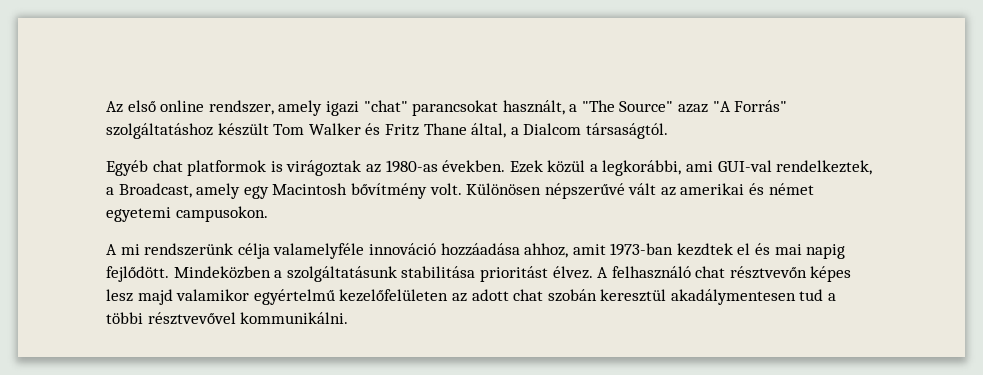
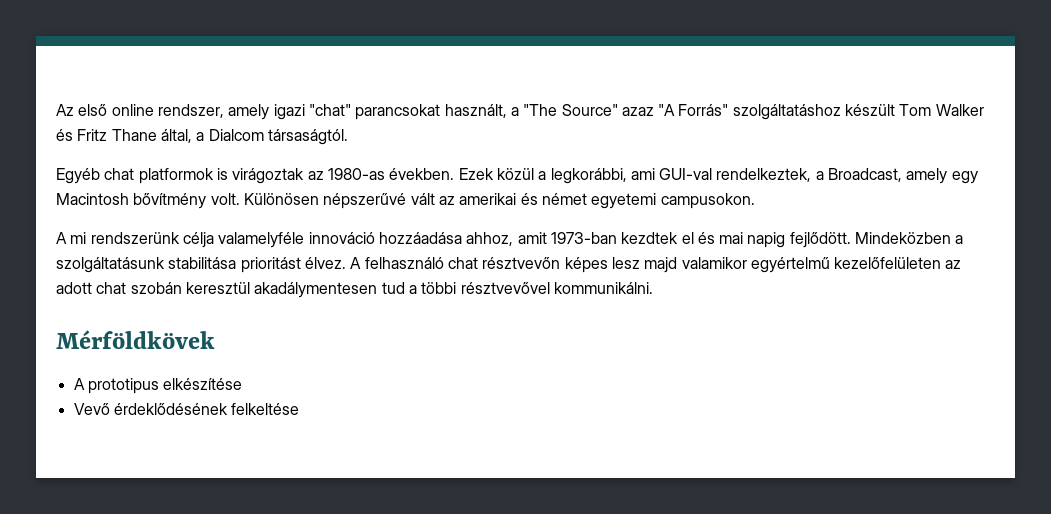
+ Mérföldkövek
+ A prototipus elkészítése
+ Vevő érdeklődésének felkeltése

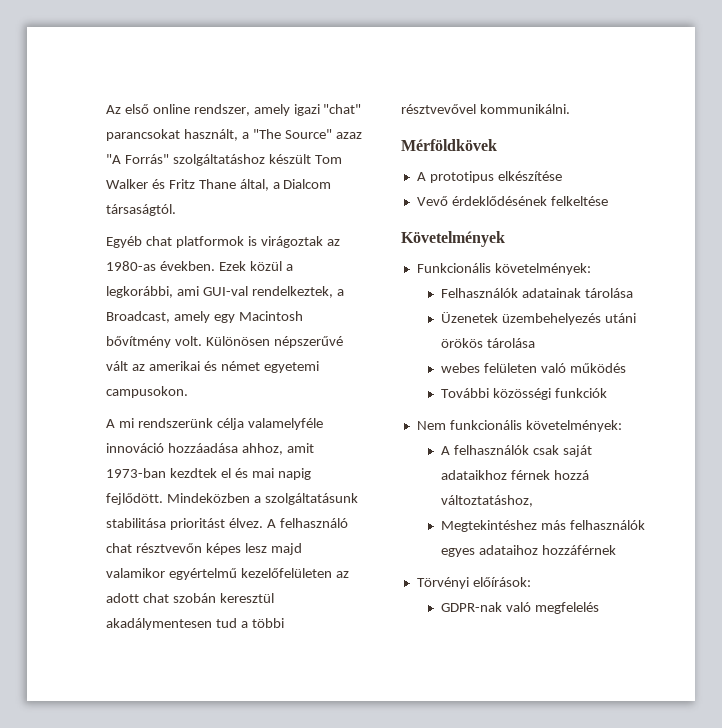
+ Követelmények
+ Funkcionális követelmények:
+ Felhasználók adatainak tárolása
+ Üzenetek üzembehelyezés utáni örökös tárolása
+ webes felületen való működés
+ További közösségi funkciók
+ Nem funkcionális követelmények:
+ A felhasználók csak saját adataikhoz férnek hozzá változtatáshoz,
+ Megtekintéshez más felhasználók egyes adataihoz hozzáférnek
+ Törvényi előírások:
+ GDPR-nak való megfelelés

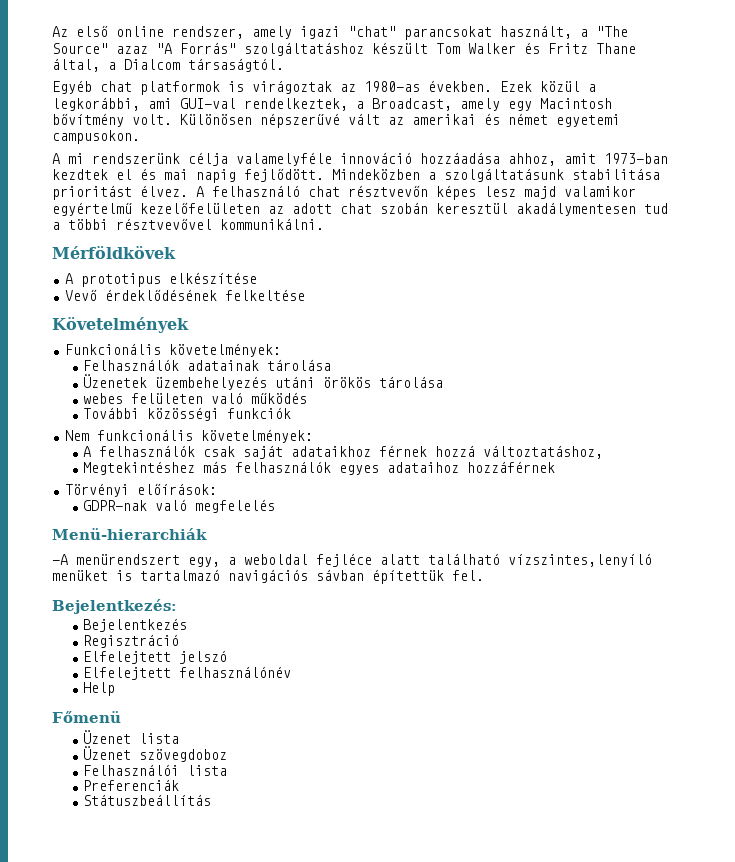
+ Menü-hierarchiák
+ -A menürendszert egy, a weboldal fejléce alatt található vízszintes,lenyíló menüket is tartalmazó navigációs sávban építettük fel.
+ Bejelentkezés:
+ Bejelentkezés
+ Regisztráció
+ Elfelejtett jelszó
+ Elfelejtett felhasználónév
+ Help
+ Főmenü
+ Üzenet lista
+ Üzenet szövegdoboz
+ Felhasználói lista
+ Preferenciák
+ Státuszbeállítás

